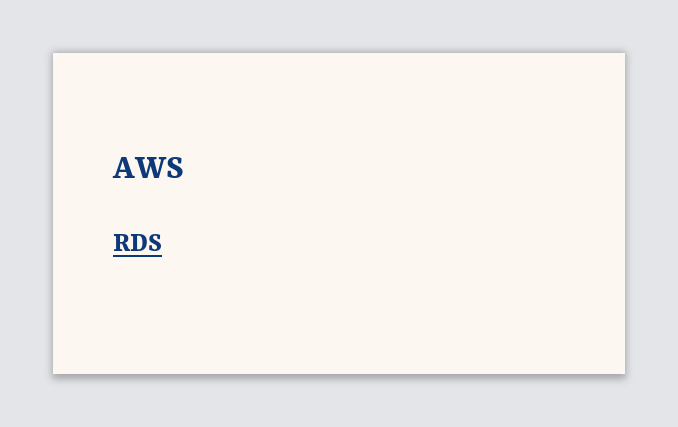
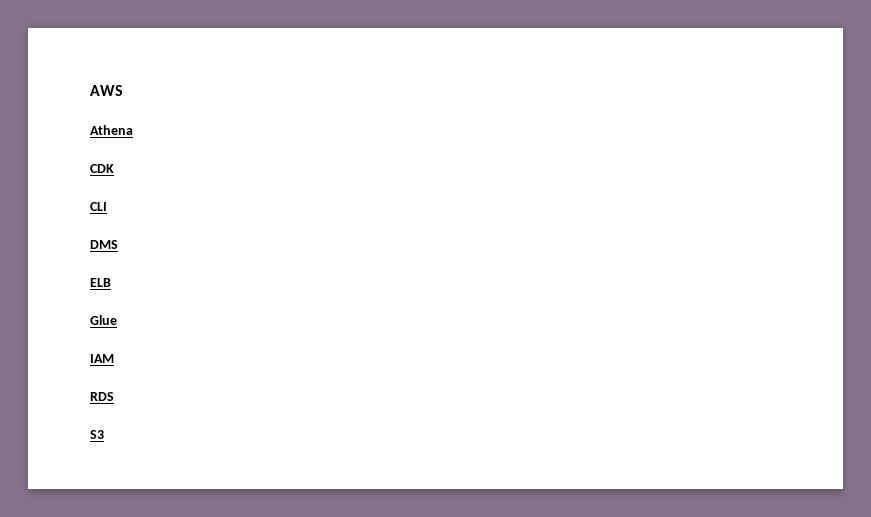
+ Athena
+ CDK
+ CLI
+ DMS
+ ELB
+ Glue
+ IAM
+ S3

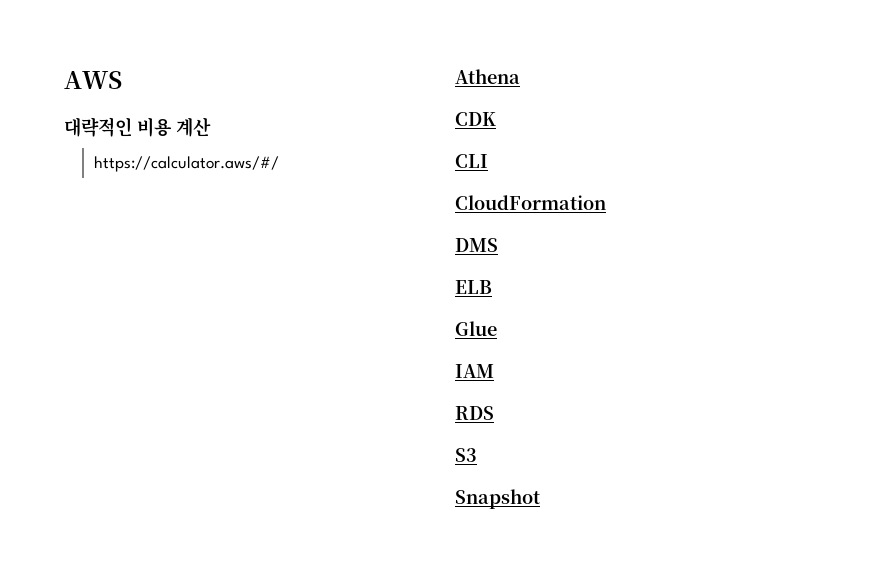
+ 대략적인 비용 계산
+ https://calculator.aws/#/
+ CloudFormation
+ Snapshot

